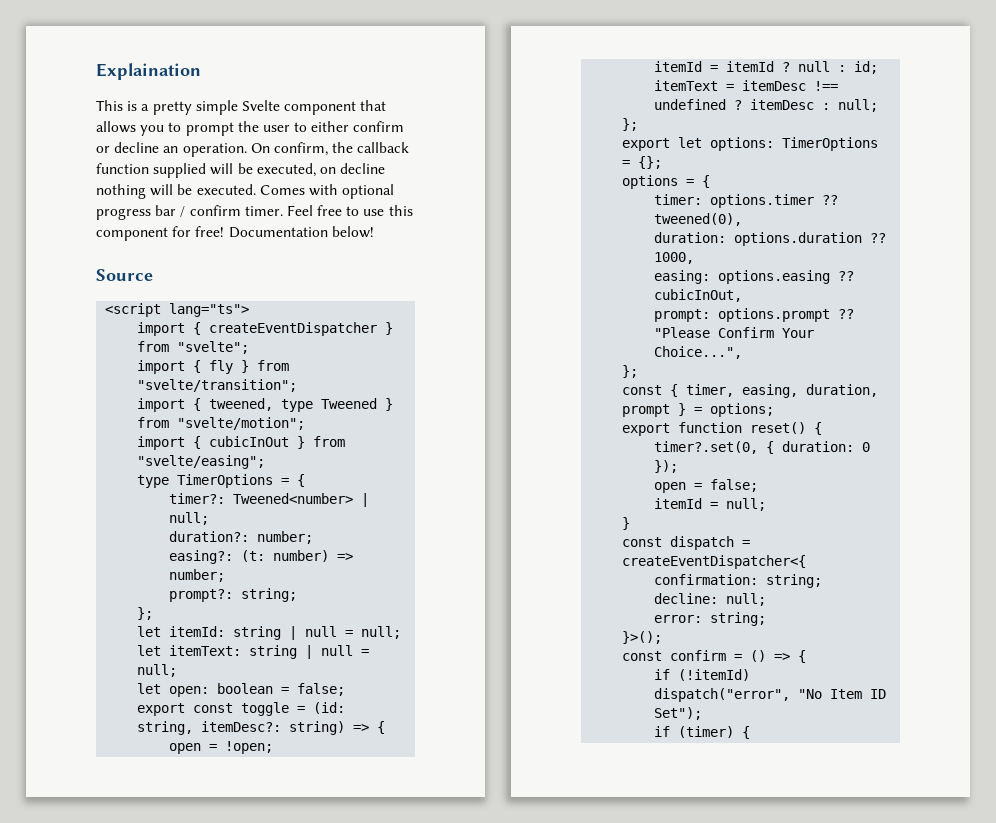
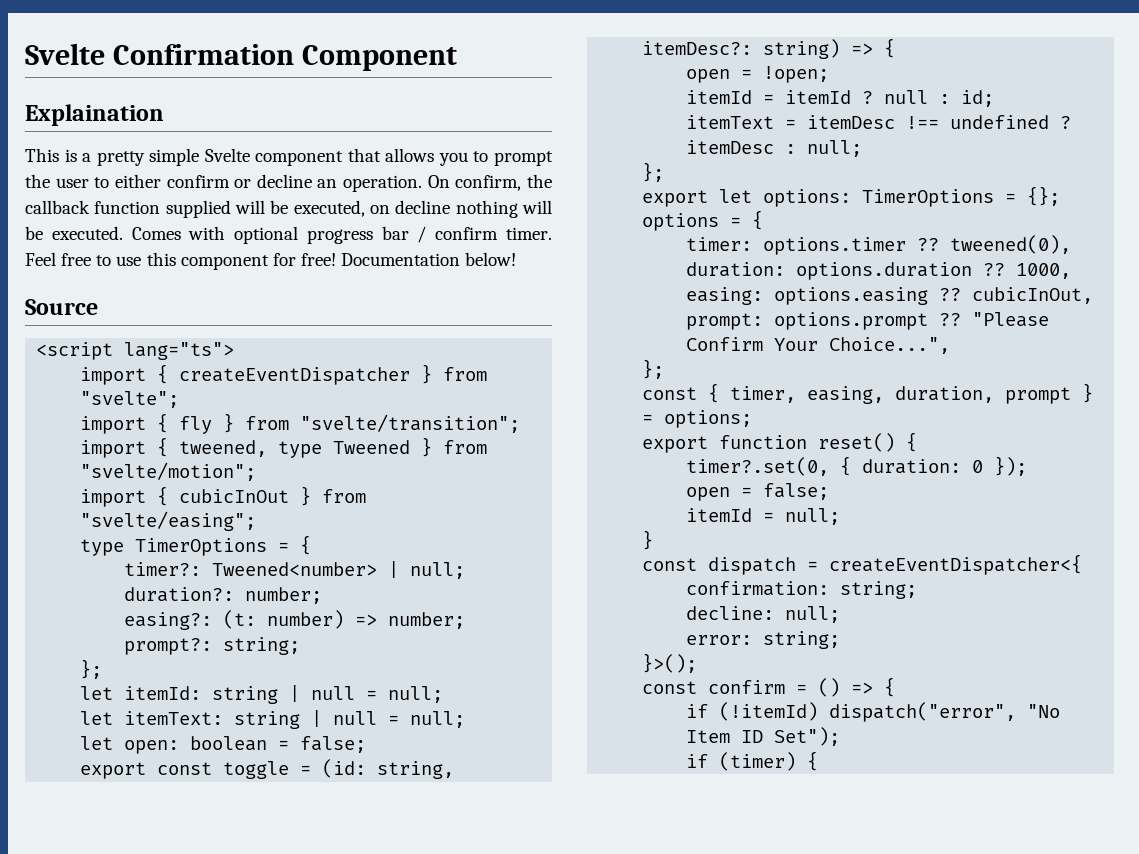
+ Svelte Confirmation Component

